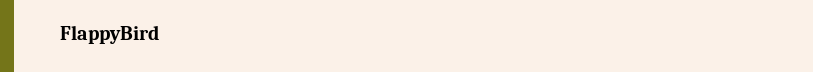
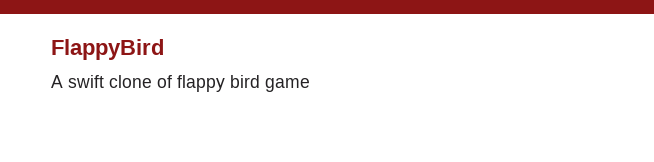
+ A swift clone of flappy bird game

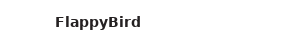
- A swift clone of flappy bird game

